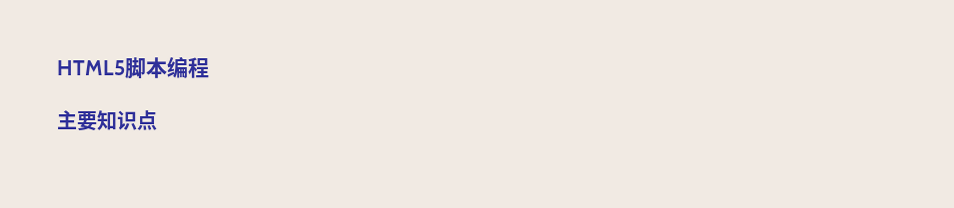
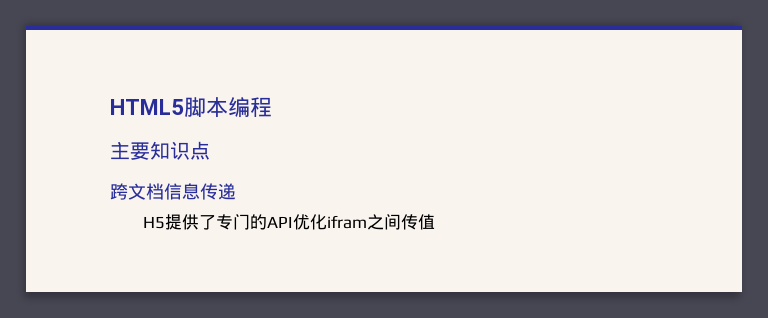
+ 跨文档信息传递
+ H5提供了专门的API优化ifram之间传值

